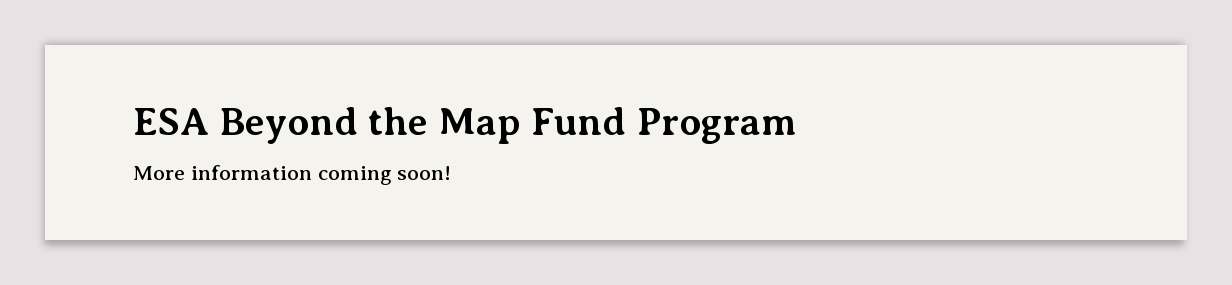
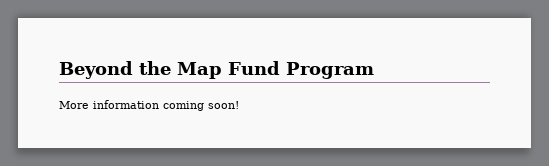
- ESA Beyond the Map Fund Program
+ Beyond the Map Fund Program

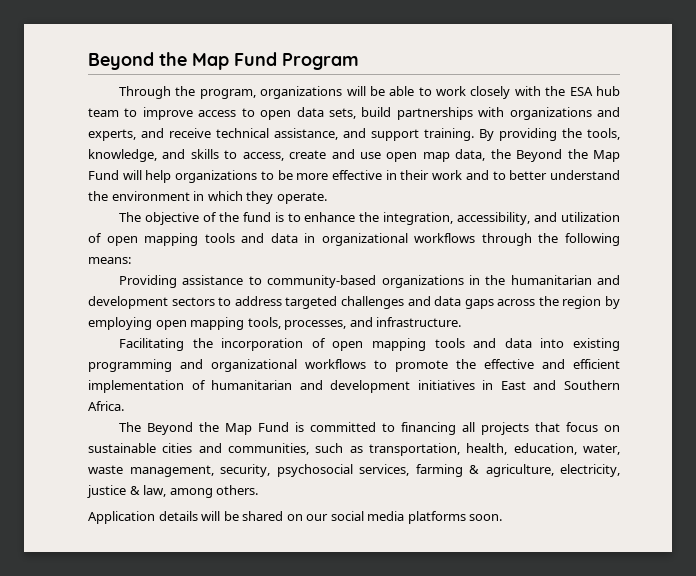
- More information coming soon!
+ Through the program, organizations will be able to work closely with the ESA hub team to improve access to open data sets, build partnerships with organizations and experts, and receive technical assistance, and support training. By providing the tools, knowledge, and skills to access, create and use open map data, the Beyond the Map Fund will help organizations to be more effective in their work and to better understand the environment in which they operate.
+ The objective of the fund is to enhance the integration, accessibility, and utilization of open mapping tools and data in organizational workflows through the following means:
+ Providing assistance to community-based organizations in the humanitarian and development sectors to address targeted challenges and data gaps across the region by employing open mapping tools, processes, and infrastructure.
+ Facilitating the incorporation of open mapping tools and data into existing programming and organizational workflows to promote the effective and efficient implementation of humanitarian and development initiatives in East and Southern Africa.
+ The Beyond the Map Fund is committed to financing all projects that focus on sustainable cities and communities, such as transportation, health, education, water, waste management, security, psychosocial services, farming & agriculture, electricity, justice & law, among others.
+ Application details will be shared on our social media platforms soon.

